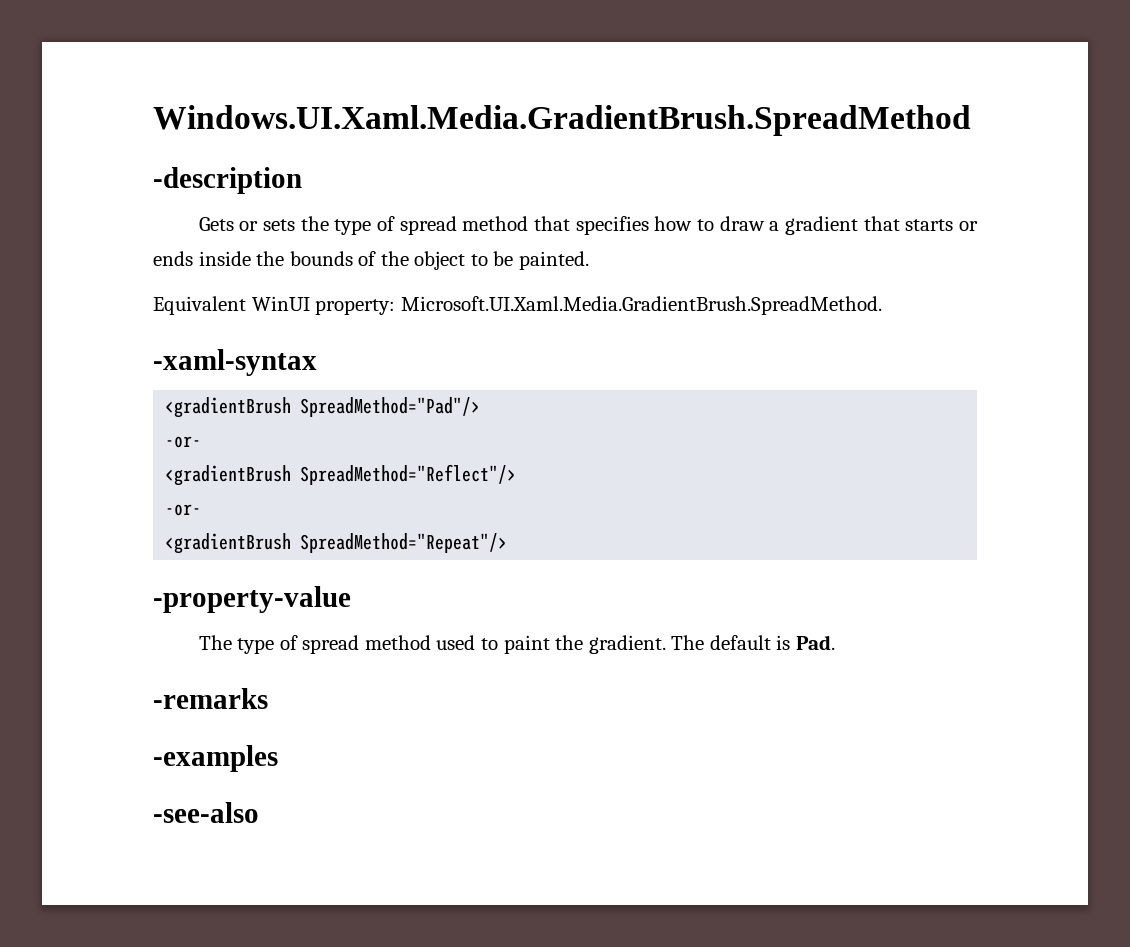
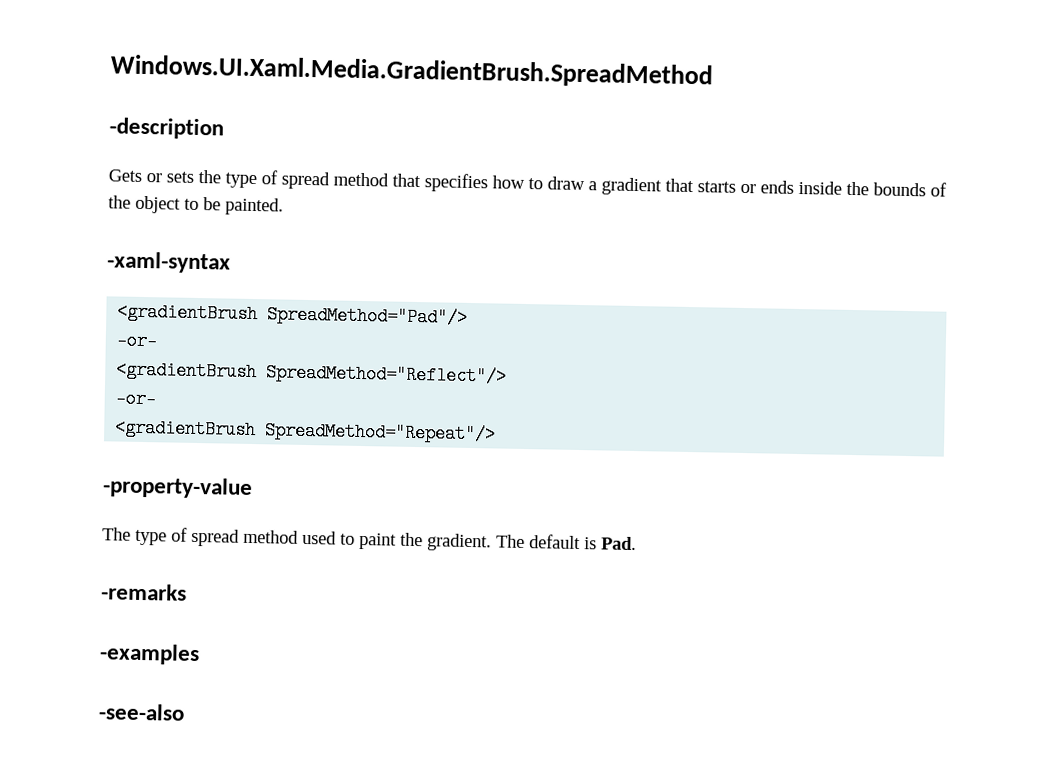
- Equivalent WinUI property: Microsoft.UI.Xaml.Media.GradientBrush.SpreadMethod.

